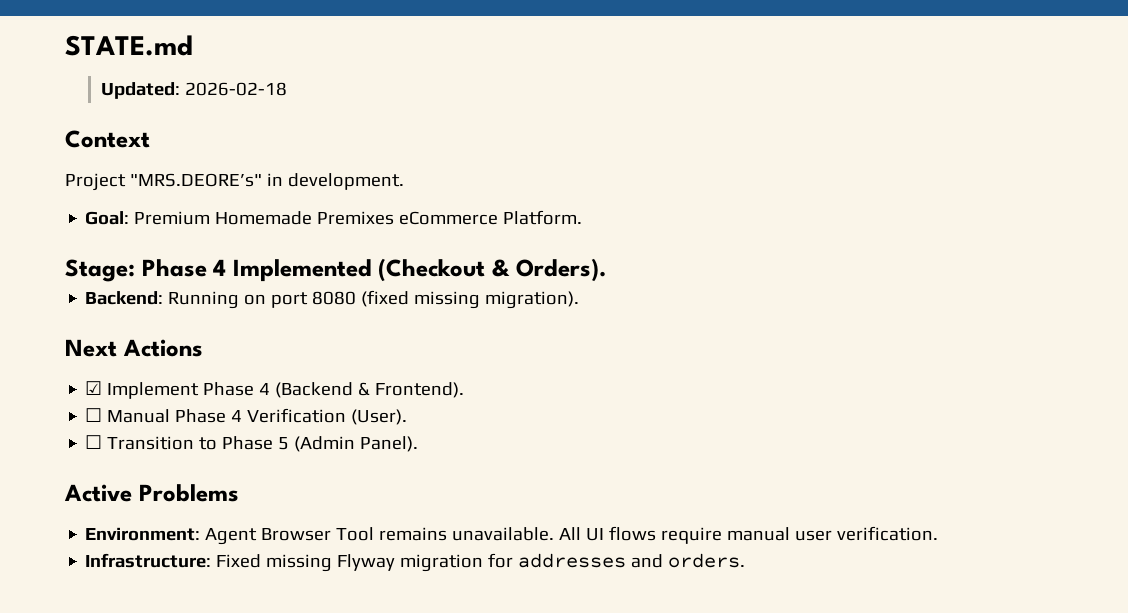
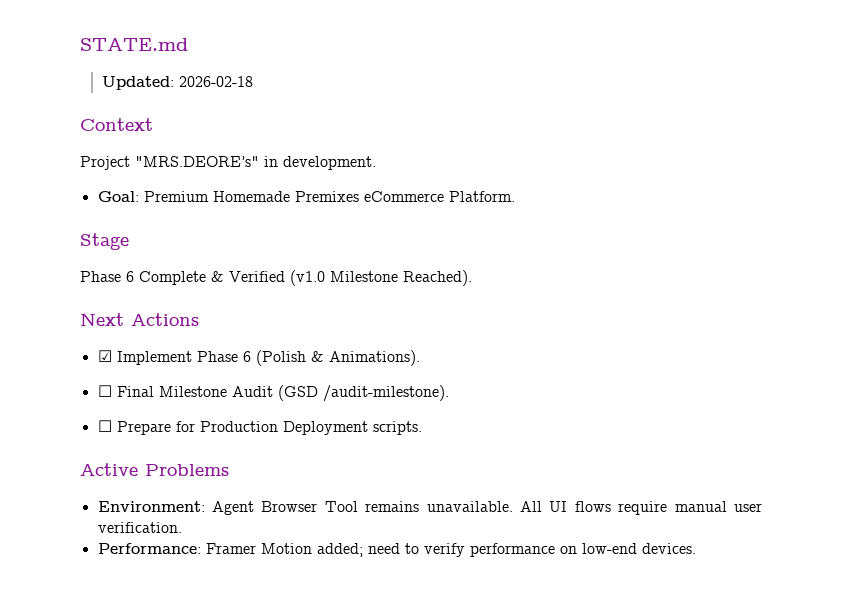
- Stage: Phase 4 Implemented (Checkout & Orders).
- Backend: Running on port 8080 (fixed missing migration).
+ Stage
+ Phase 6 Complete & Verified (v1.0 Milestone Reached).
- ☑ Implement Phase 4 (Backend & Frontend).
- ☐ Manual Phase 4 Verification (User).
- ☐ Transition to Phase 5 (Admin Panel).
+ ☑ Implement Phase 6 (Polish & Animations).
+ ☐ Final Milestone Audit (GSD /audit-milestone).
+ ☐ Prepare for Production Deployment scripts.
- Infrastructure: Fixed missing Flyway migration for addresses and orders.
+ Performance: Framer Motion added; need to verify performance on low-end devices.

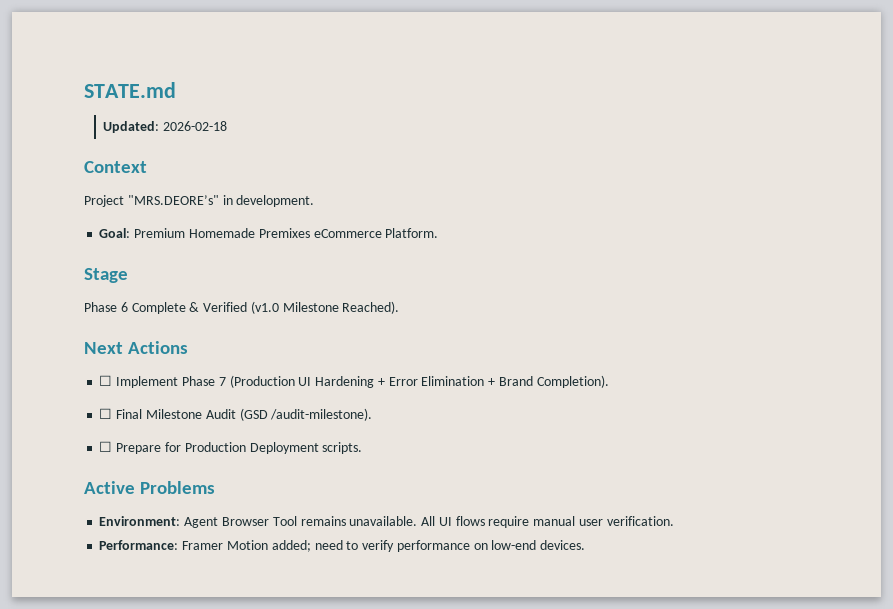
- ☑ Implement Phase 6 (Polish & Animations).
+ ☐ Implement Phase 7 (Production UI Hardening + Error Elimination + Brand Completion).

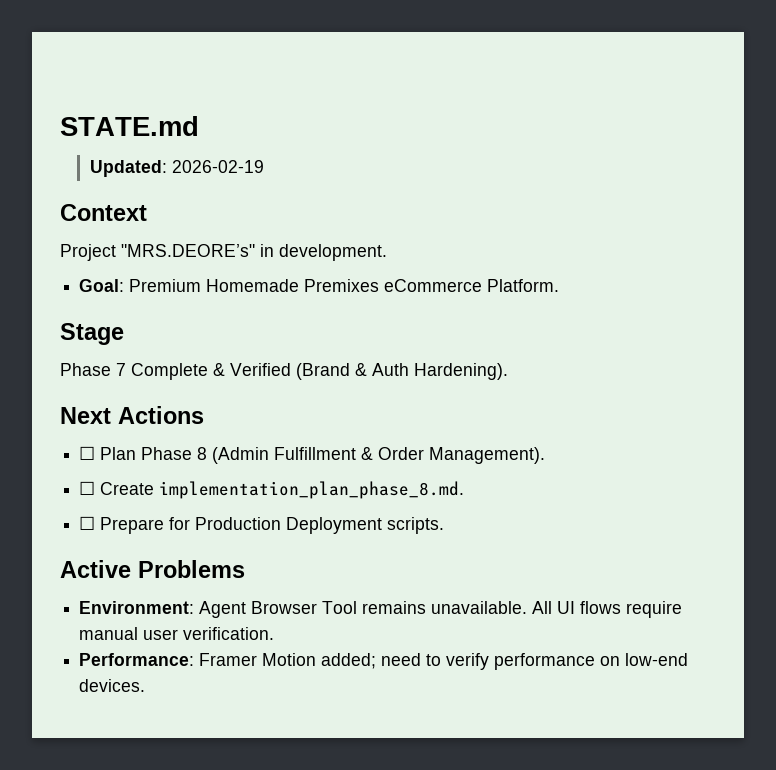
- Updated: 2026-02-18
+ Updated: 2026-02-19
- Phase 6 Complete & Verified (v1.0 Milestone Reached).
+ Phase 7 Complete & Verified (Brand & Auth Hardening).
- ☐ Implement Phase 7 (Production UI Hardening + Error Elimination + Brand Completion).
- ☐ Final Milestone Audit (GSD /audit-milestone).
+ ☐ Plan Phase 8 (Admin Fulfillment & Order Management).
+ ☐ Create implementation_plan_phase_8.md.

